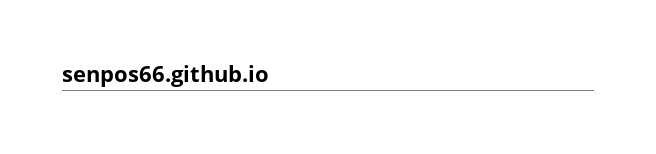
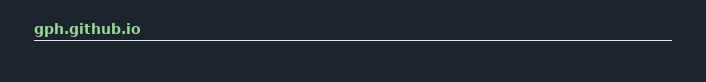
- senpos66.github.io
+ gph.github.io

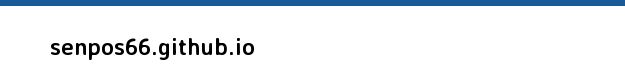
- gph.github.io
+ senpos66.github.io

